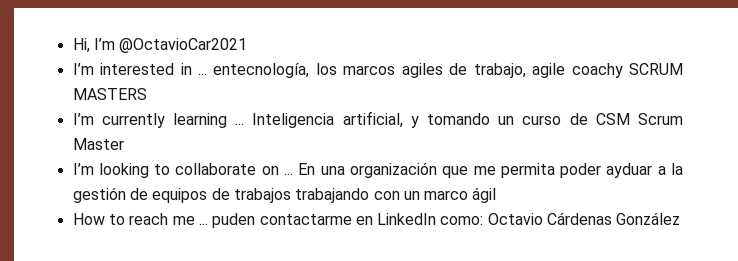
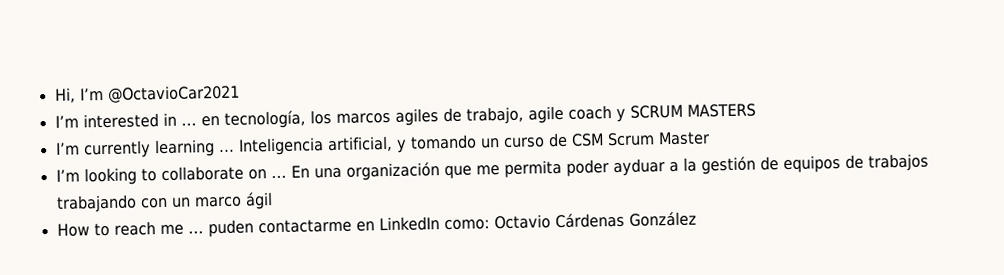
- I’m interested in ... entecnología, los marcos agiles de trabajo, agile coachy SCRUM MASTERS
+ I’m interested in ... en tecnología, los marcos agiles de trabajo, agile coach y SCRUM MASTERS

